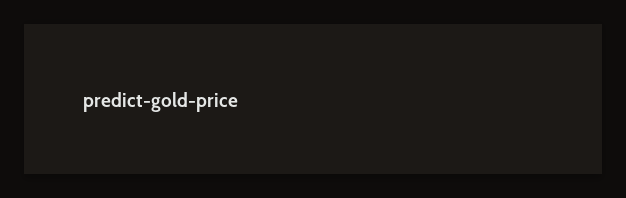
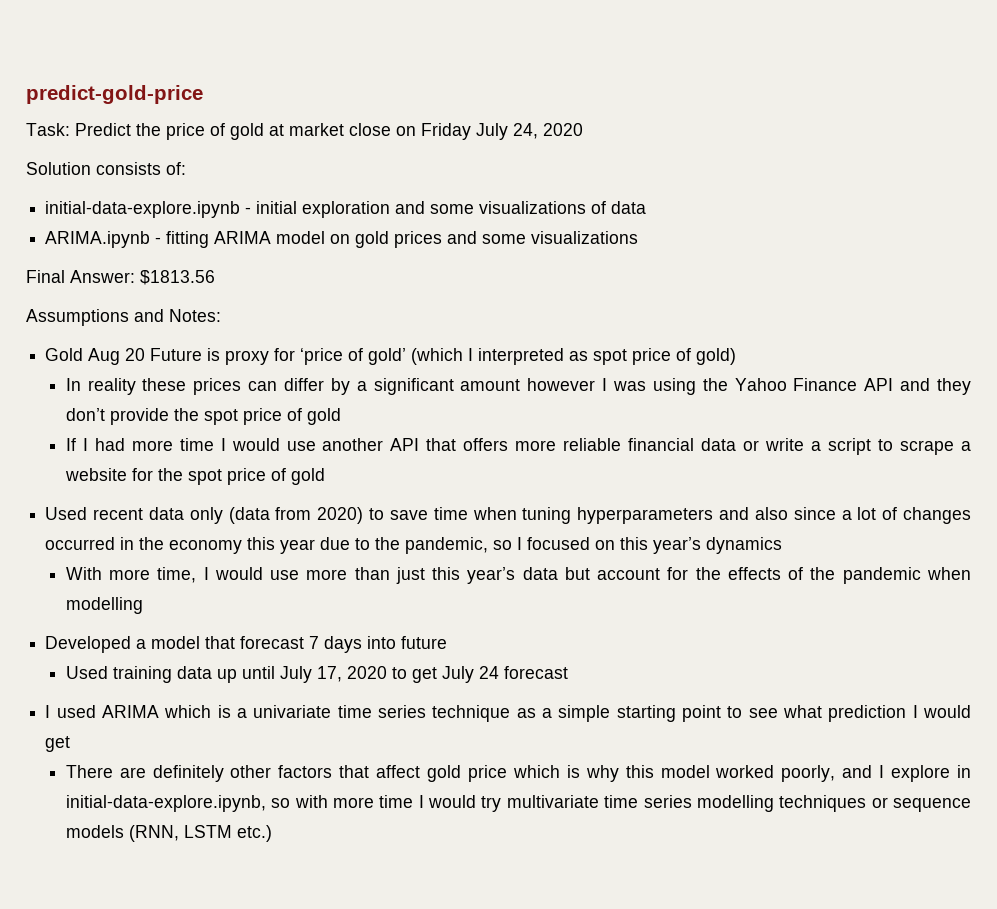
+ Task: Predict the price of gold at market close on Friday July 24, 2020
+ Solution consists of:
+ initial-data-explore.ipynb - initial exploration and some visualizations of data
+ ARIMA.ipynb - fitting ARIMA model on gold prices and some visualizations
+ Final Answer: $1813.56
+ Assumptions and Notes:
+ Gold Aug 20 Future is proxy for ‘price of gold’ (which I interpreted as spot price of gold)
+ In reality these prices can differ by a significant amount however I was using the Yahoo Finance API and they don’t provide the spot price of gold
+ If I had more time I would use another API that offers more reliable financial data or write a script to scrape a website for the spot price of gold
+ Used recent data only (data from 2020) to save time when tuning hyperparameters and also since a lot of changes occurred in the economy this year due to the pandemic, so I focused on this year’s dynamics
+ With more time, I would use more than just this year’s data but account for the effects of the pandemic when modelling
+ Developed a model that forecast 7 days into future
+ Used training data up until July 17, 2020 to get July 24 forecast
+ I used ARIMA which is a univariate time series technique as a simple starting point to see what prediction I would get
+ There are definitely other factors that affect gold price which is why this model worked poorly, and I explore in initial-data-explore.ipynb, so with more time I would try multivariate time series modelling techniques or sequence models (RNN, LSTM etc.)

